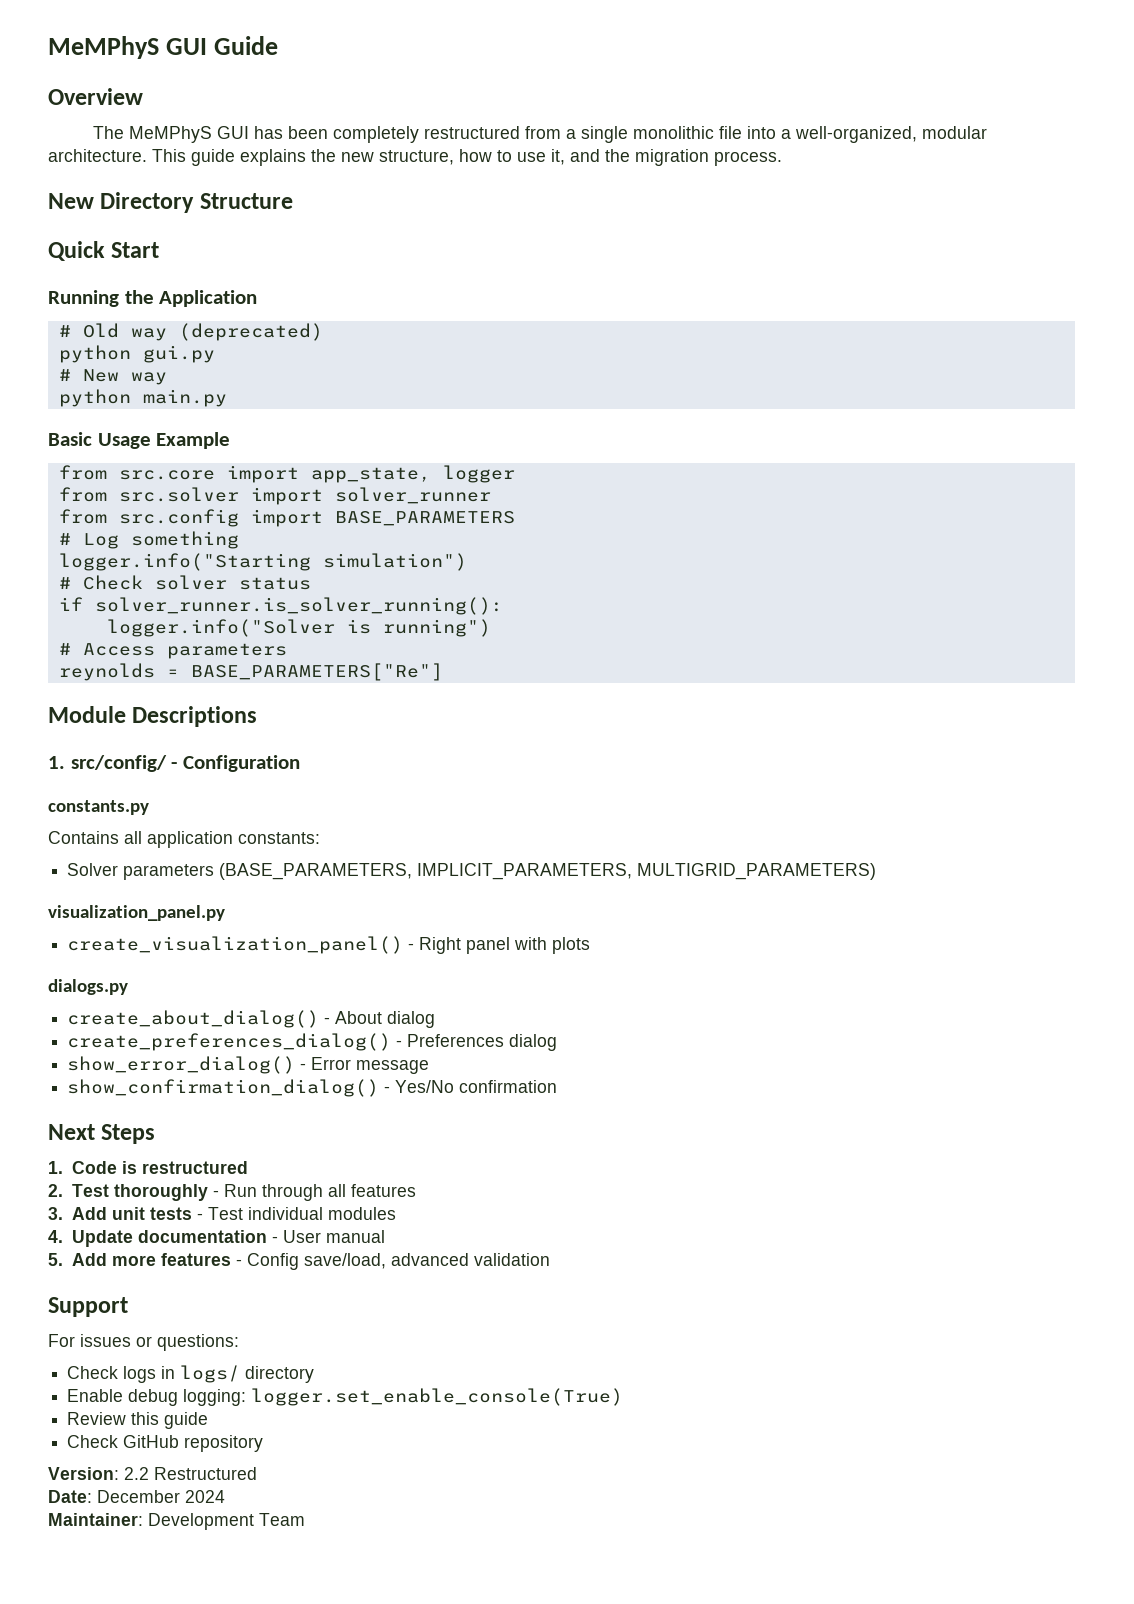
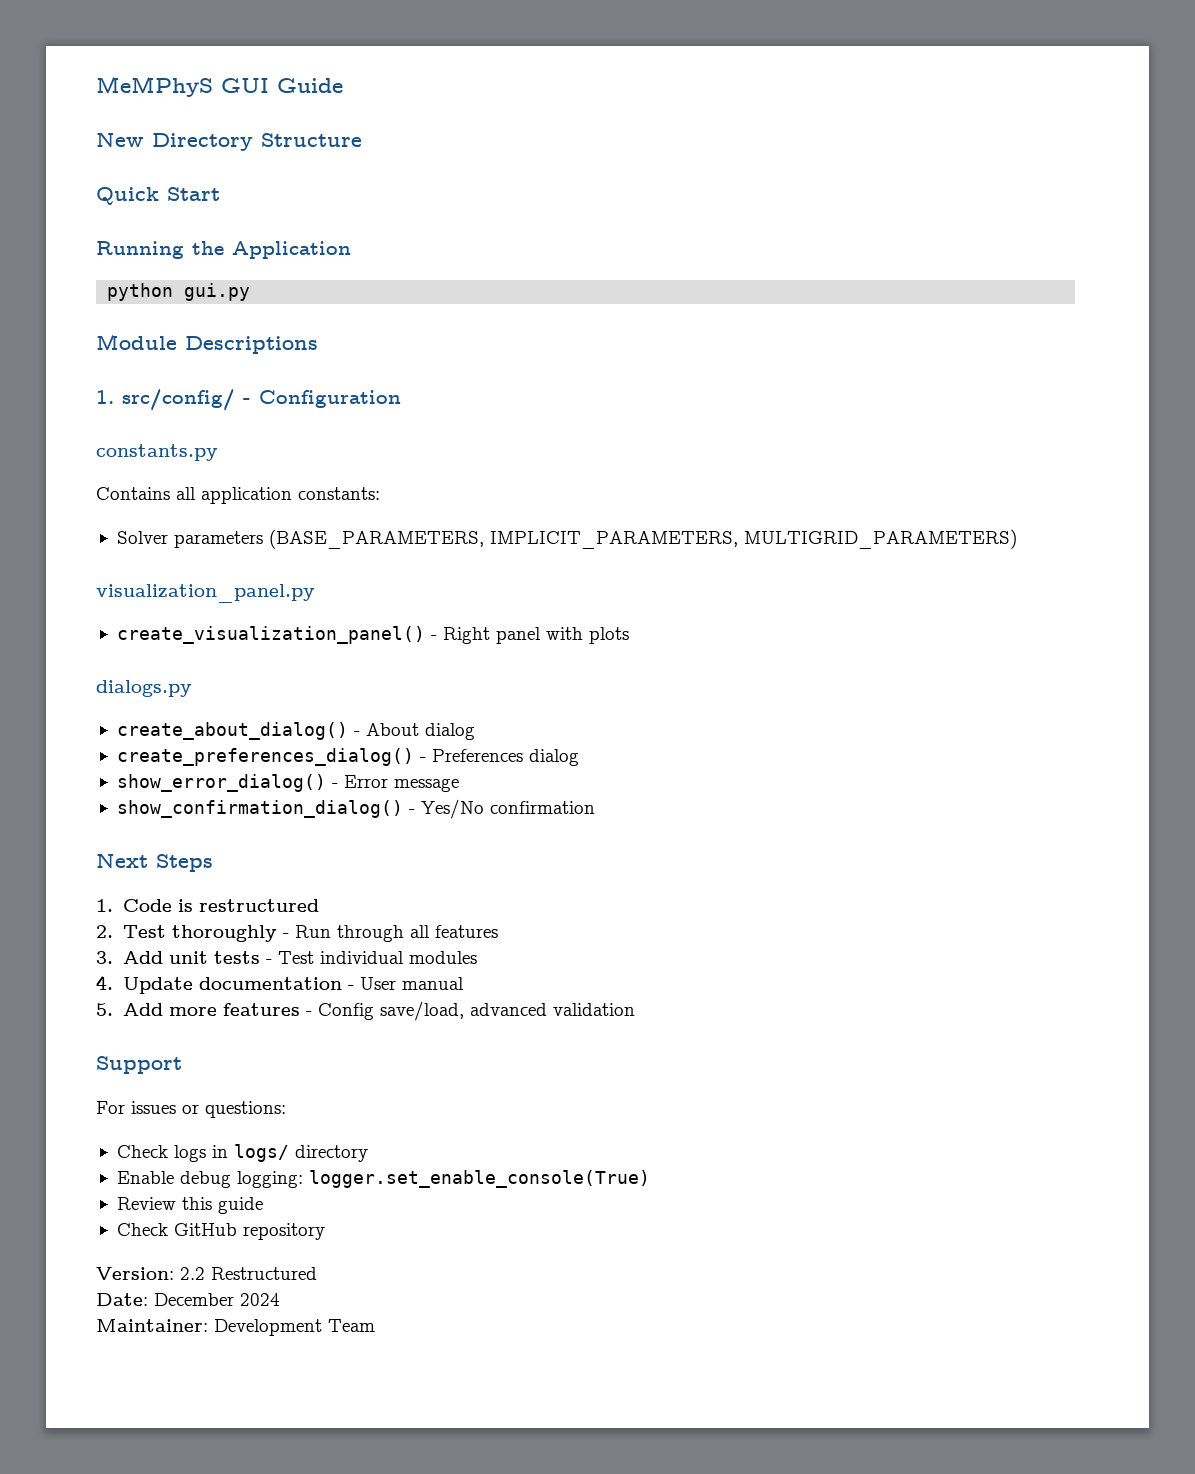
- Overview
- The MeMPhyS GUI has been completely restructured from a single monolithic file into a well-organized, modular architecture. This guide explains the new structure, how to use it, and the migration process.
- # Old way (deprecated)
  python gui.py
- # New way
- python main.py
- Basic Usage Example
- from src.core import app_state, logger
- from src.solver import solver_runner
- from src.config import BASE_PARAMETERS
- # Log something
- logger.info("Starting simulation")
- # Check solver status
- if solver_runner.is_solver_running():
- logger.info("Solver is running")
- # Access parameters
- reynolds = BASE_PARAMETERS["Re"]

